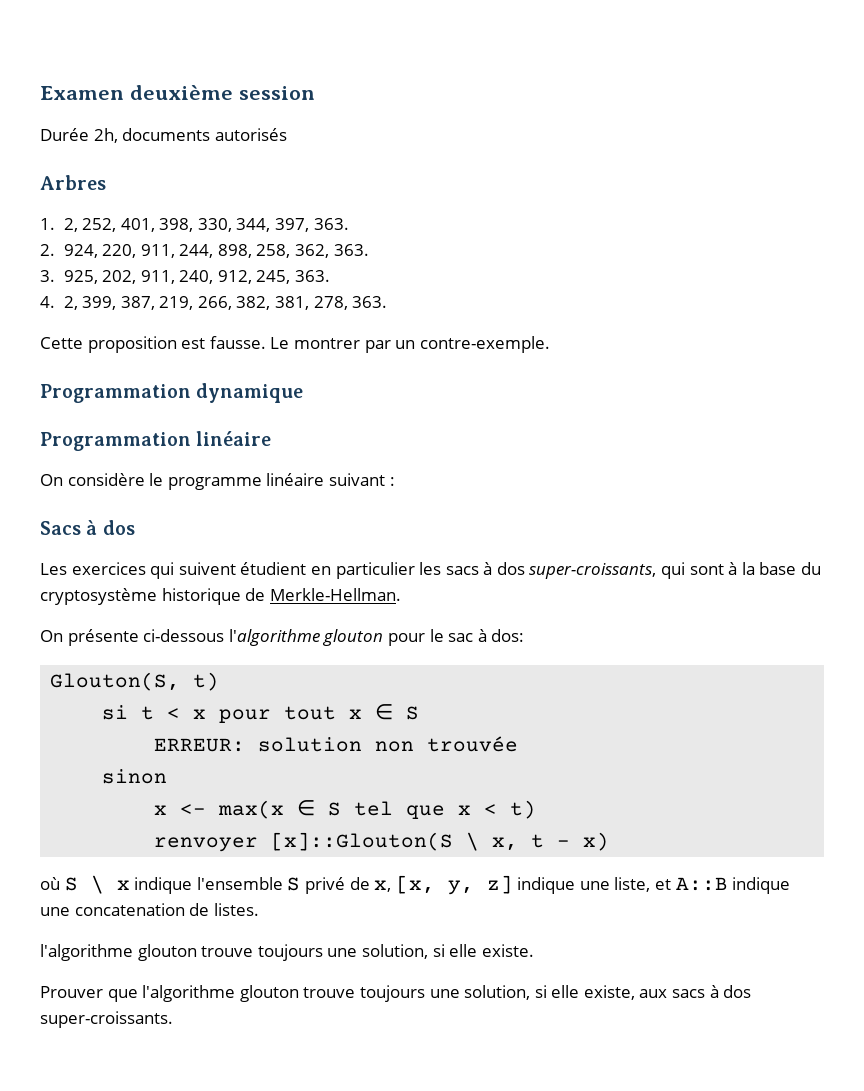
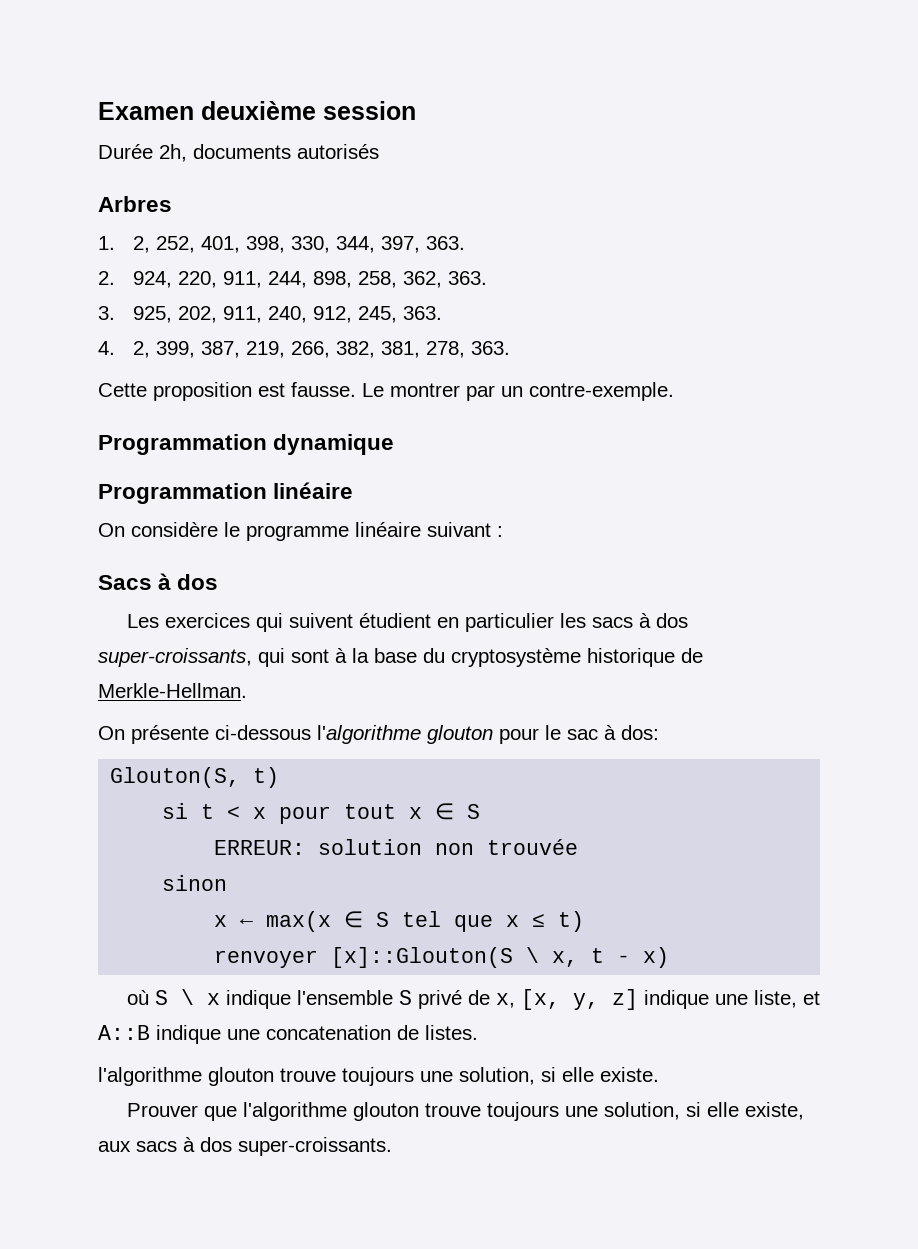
- x <- max(x ∈ S tel que x < t)
+ x ← max(x ∈ S tel que x ≤ t)

